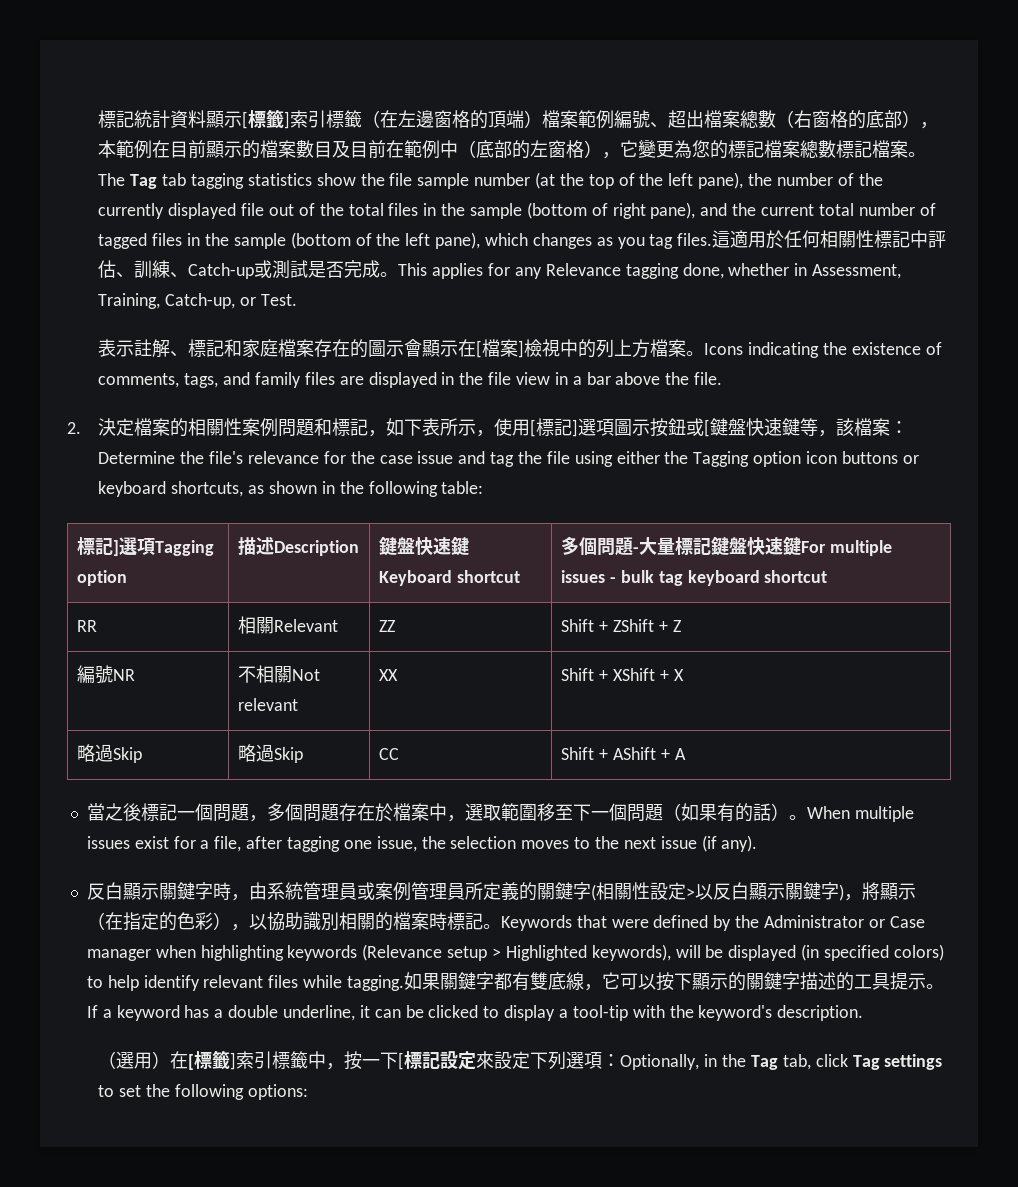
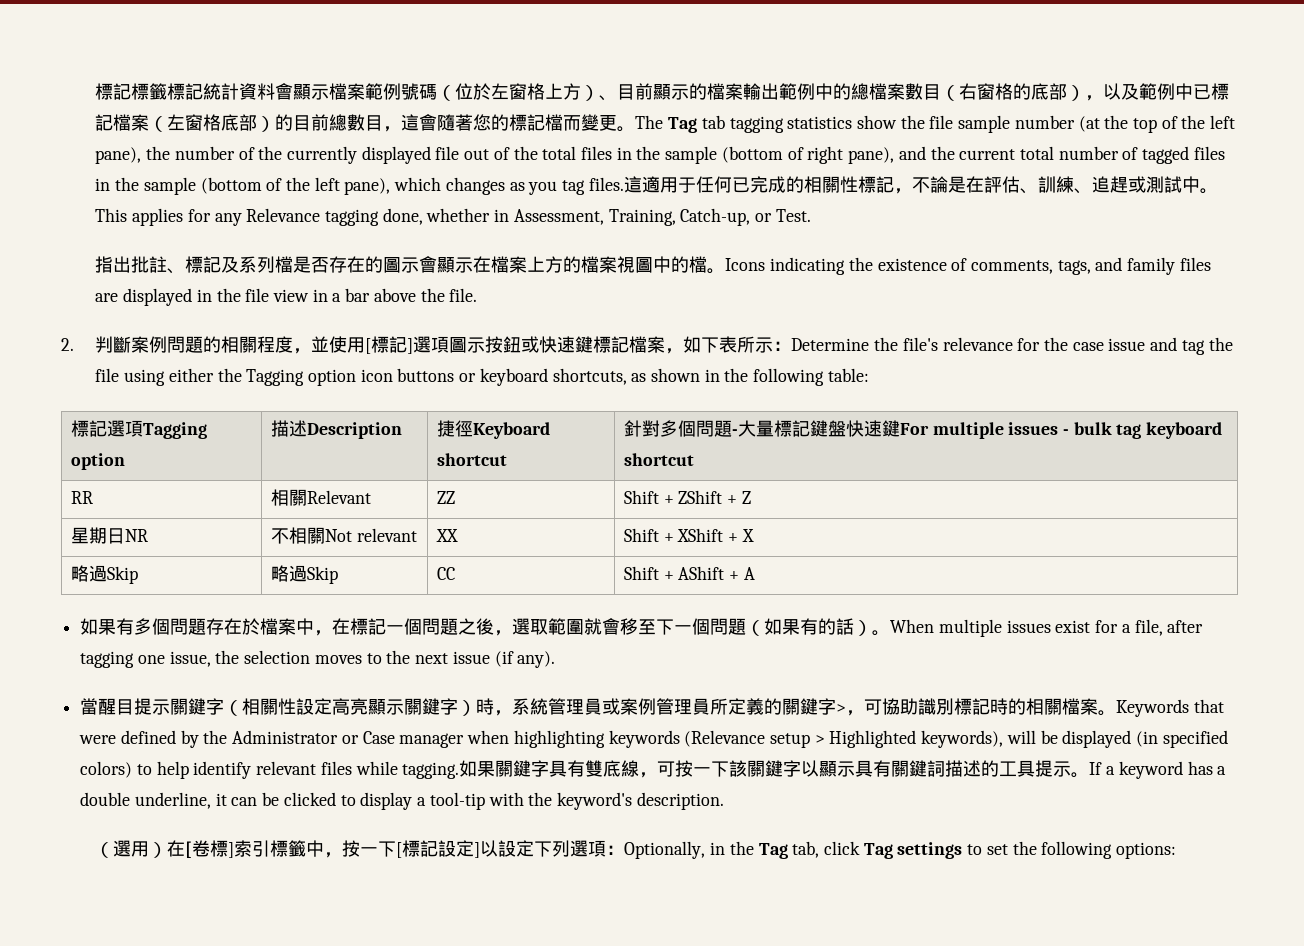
- 標記統計資料顯示[標籤]索引標籤（在左邊窗格的頂端）檔案範例編號、超出檔案總數（右窗格的底部），本範例在目前顯示的檔案數目及目前在範例中（底部的左窗格），它變更為您的標記檔案總數標記檔案。
+ 標記標籤標記統計資料會顯示檔案範例號碼（位於左窗格上方）、目前顯示的檔案輸出範例中的總檔案數目（右窗格的底部），以及範例中已標記檔案（左窗格底部）的目前總數目，這會隨著您的標記檔而變更。
- 這適用於任何相關性標記中評估、訓練、Catch-up或測試是否完成。
+ 這適用于任何已完成的相關性標記，不論是在評估、訓練、追趕或測試中。
- 表示註解、標記和家庭檔案存在的圖示會顯示在[檔案]檢視中的列上方檔案。
+ 指出批註、標記及系列檔是否存在的圖示會顯示在檔案上方的檔案視圖中的檔。
- 2.決定檔案的相關性案例問題和標記，如下表所示，使用[標記]選項圖示按鈕或[鍵盤快速鍵等，該檔案：Determine the file's relevance for the case issue and tag the file using either the Tagging option icon buttons or keyboard shortcuts, as shown in the following table:
+ 2.判斷案例問題的相關程度，並使用[標記]選項圖示按鈕或快速鍵標記檔案，如下表所示：Determine the file's relevance for the case issue and tag the file using either the Tagging option icon buttons or keyboard shortcuts, as shown in the following table:
- 標記]選項Tagging option | 描述Description | 鍵盤快速鍵Keyboard shortcut | 多個問題-大量標記鍵盤快速鍵For multiple issues - bulk tag keyboard shortcut
+ 標記選項Tagging option | 描述Description | 捷徑Keyboard shortcut | 針對多個問題-大量標記鍵盤快速鍵For multiple issues - bulk tag keyboard shortcut
- 編號NR | 不相關Not relevant | XX | Shift + XShift + X
+ 星期日NR | 不相關Not relevant | XX | Shift + XShift + X
- 當之後標記一個問題，多個問題存在於檔案中，選取範圍移至下一個問題（如果有的話）。
+ 如果有多個問題存在於檔案中，在標記一個問題之後，選取範圍就會移至下一個問題（如果有的話）。
- 反白顯示關鍵字時，由系統管理員或案例管理員所定義的關鍵字(相關性設定>以反白顯示關鍵字)，將顯示（在指定的色彩），以協助識別相關的檔案時標記。
+ 當醒目提示關鍵字（相關性設定高亮顯示關鍵字）時，系統管理員或案例管理員所定義的關鍵字>，可協助識別標記時的相關檔案。
- 如果關鍵字都有雙底線，它可以按下顯示的關鍵字描述的工具提示。
+ 如果關鍵字具有雙底線，可按一下該關鍵字以顯示具有關鍵詞描述的工具提示。
- （選用）在[標籤]索引標籤中，按一下[標記設定來設定下列選項：Optionally, in the Tag tab, click Tag settings to set the following options:
+ （選用）在[卷標]索引標籤中，按一下[標記設定]以設定下列選項：Optionally, in the Tag tab, click Tag settings to set the following options:

